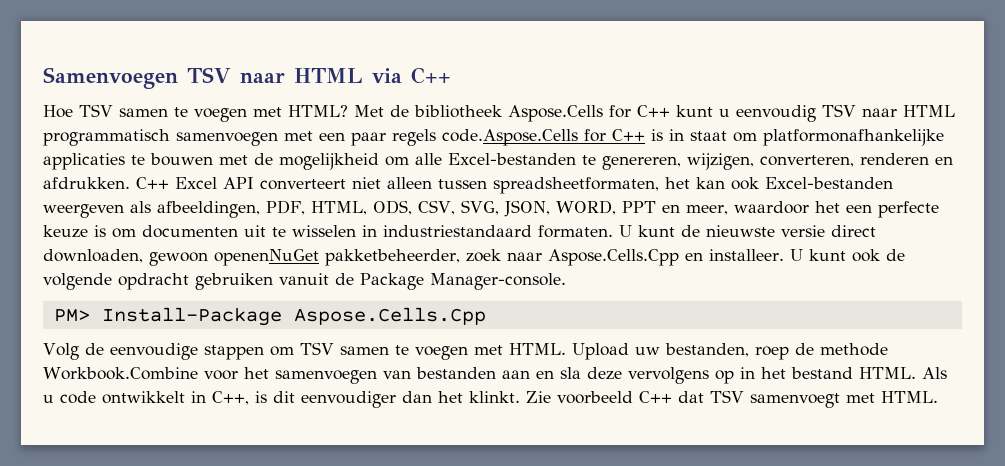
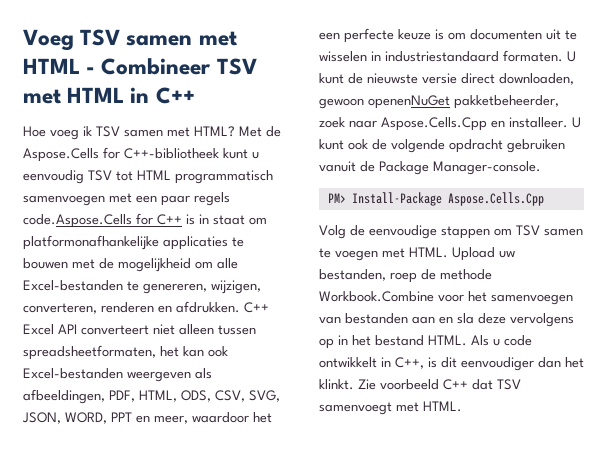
- Samenvoegen TSV naar HTML via C++
- Hoe TSV samen te voegen met HTML?
+ Voeg TSV samen met HTML - Combineer TSV met HTML in C++
+ Hoe voeg ik TSV samen met HTML?
- Met de bibliotheek Aspose.Cells for C++ kunt u eenvoudig TSV naar HTML programmatisch samenvoegen met een paar regels code.Aspose.Cells for C++ is in staat om platformonafhankelijke applicaties te bouwen met de mogelijkheid om alle Excel-bestanden te genereren, wijzigen, converteren, renderen en afdrukken.
+ Met de Aspose.Cells for C++-bibliotheek kunt u eenvoudig TSV tot HTML programmatisch samenvoegen met een paar regels code.Aspose.Cells for C++ is in staat om platformonafhankelijke applicaties te bouwen met de mogelijkheid om alle Excel-bestanden te genereren, wijzigen, converteren, renderen en afdrukken.

